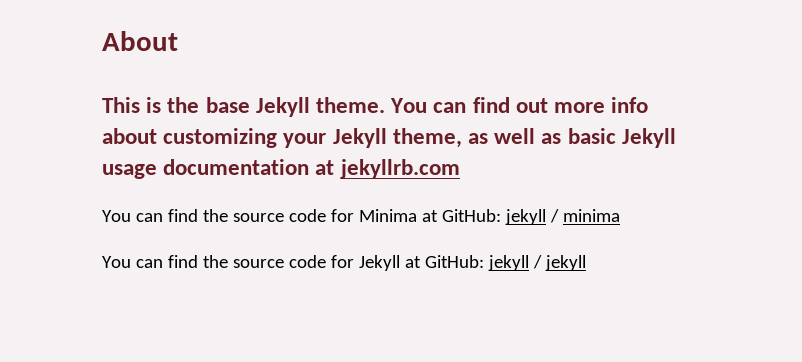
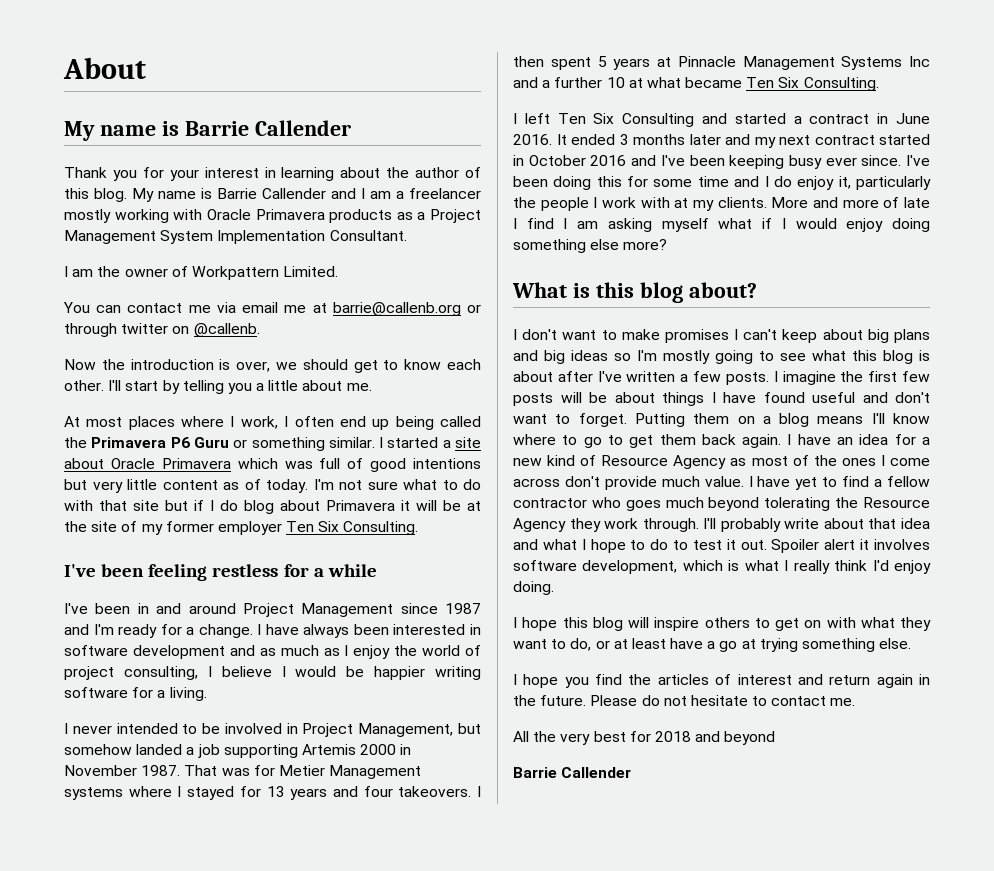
  About
- This is the base Jekyll theme. You can find out more info about customizing your Jekyll theme, as well as basic Jekyll usage documentation at jekyllrb.com
- You can find the source code for Minima at GitHub: jekyll / minima
- You can find the source code for Jekyll at GitHub: jekyll / jekyll
+ My name is Barrie Callender
+ Thank you for your interest in learning about the author of this blog. My name is Barrie Callender and I am a freelancer mostly working with Oracle Primavera products as a Project Management System Implementation Consultant.
+ I am the owner of Workpattern Limited.
+ You can contact me via email me at barrie@callenb.org or through twitter on @callenb.
+ Now the introduction is over, we should get to know each other. I'll start by telling you a little about me.
+ At most places where I work, I often end up being called the Primavera P6 Guru or something similar. I started a site about Oracle Primavera which was full of good intentions but very little content as of today. I'm not sure what to do with that site but if I do blog about Primavera it will be at the site of my former employer Ten Six Consulting.
+ I've been feeling restless for a while
+ I've been in and around Project Management since 1987 and I'm ready for a change. I have always been interested in software development and as much as I enjoy the world of project consulting, I believe I would be happier writing software for a living.
+ I never intended to be involved in Project Management, but somehow landed a job supporting Artemis 2000 in November 1987. That was for Metier Management systems where I stayed for 13 years and four takeovers. I then spent 5 years at Pinnacle Management Systems Inc and a further 10 at what became Ten Six Consulting.
+ I left Ten Six Consulting and started a contract in June 2016. It ended 3 months later and my next contract started in October 2016 and I've been keeping busy ever since. I've been doing this for some time and I do enjoy it, particularly the people I work with at my clients. More and more of late I find I am asking myself what if I would enjoy doing something else more?
+ What is this blog about?
+ I don't want to make promises I can't keep about big plans and big ideas so I'm mostly going to see what this blog is about after I've written a few posts. I imagine the first few posts will be about things I have found useful and don't want to forget. Putting them on a blog means I'll know where to go to get them back again. I have an idea for a new kind of Resource Agency as most of the ones I come across don't provide much value. I have yet to find a fellow contractor who goes much beyond tolerating the Resource Agency they work through. I'll probably write about that idea and what I hope to do to test it out. Spoiler alert it involves software development, which is what I really think I'd enjoy doing.
+ I hope this blog will inspire others to get on with what they want to do, or at least have a go at trying something else.
+ I hope you find the articles of interest and return again in the future. Please do not hesitate to contact me.
+ All the very best for 2018 and beyond
+ Barrie Callender

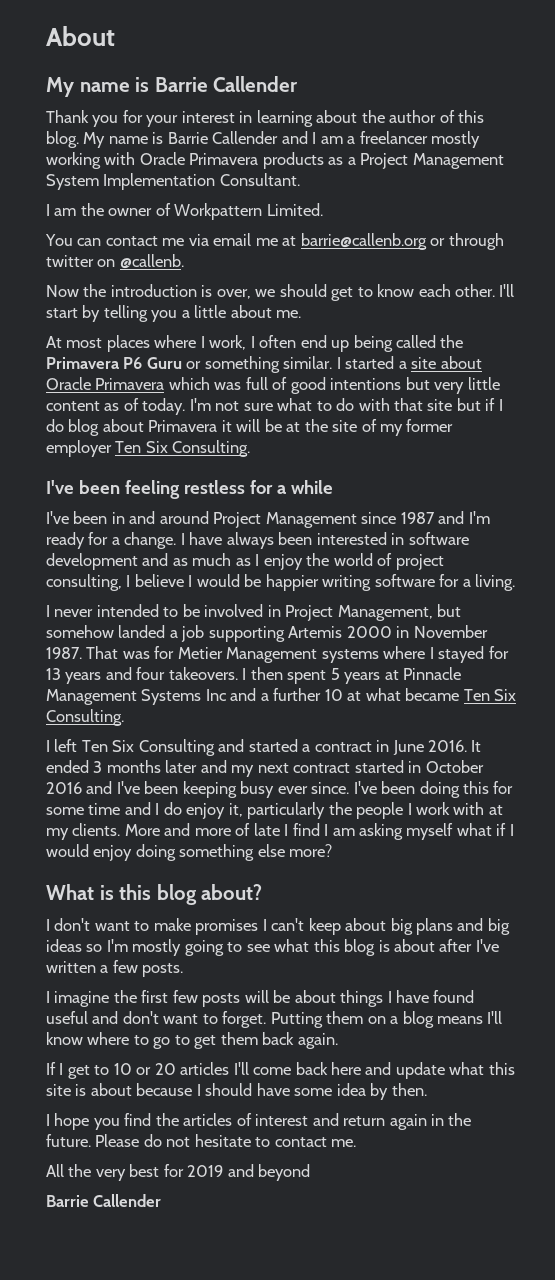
- I don't want to make promises I can't keep about big plans and big ideas so I'm mostly going to see what this blog is about after I've written a few posts. I imagine the first few posts will be about things I have found useful and don't want to forget.
+ I don't want to make promises I can't keep about big plans and big ideas so I'm mostly going to see what this blog is about after I've written a few posts.
+ I imagine the first few posts will be about things I have found useful and don't want to forget.
- Putting them on a blog means I'll know where to go to get them back again. I have an idea for a new kind of Resource Agency as most of the ones I come across don't provide much value. I have yet to find a fellow contractor who goes much beyond tolerating the Resource Agency they work through. I'll probably write about that idea and what I hope to do to test it out. Spoiler alert it involves software development, which is what I really think I'd enjoy doing.
- I hope this blog will inspire others to get on with what they want to do, or at least have a go at trying something else.
+ Putting them on a blog means I'll know where to go to get them back again.
+ If I get to 10 or 20 articles I'll come back here and update what this site is about because I should have some idea by then.
- All the very best for 2018 and beyond
+ All the very best for 2019 and beyond

